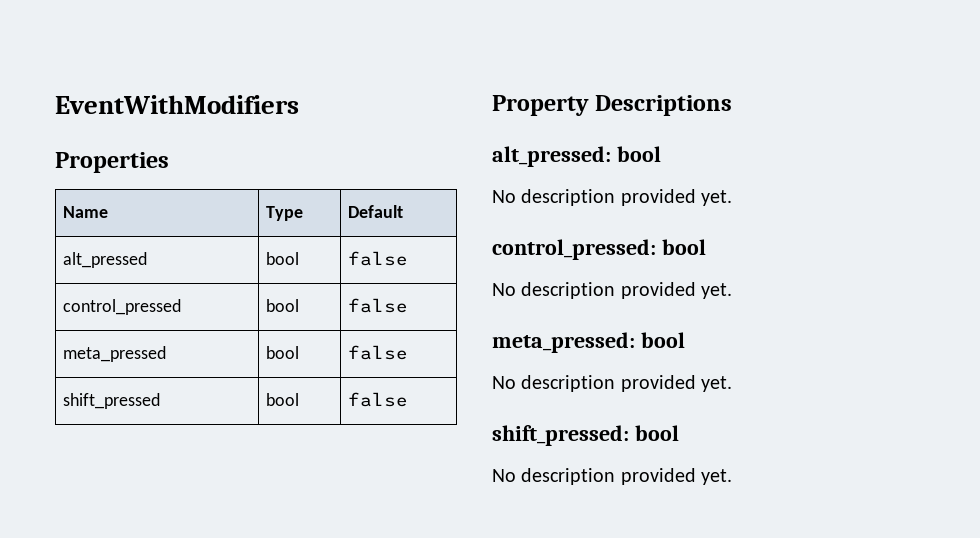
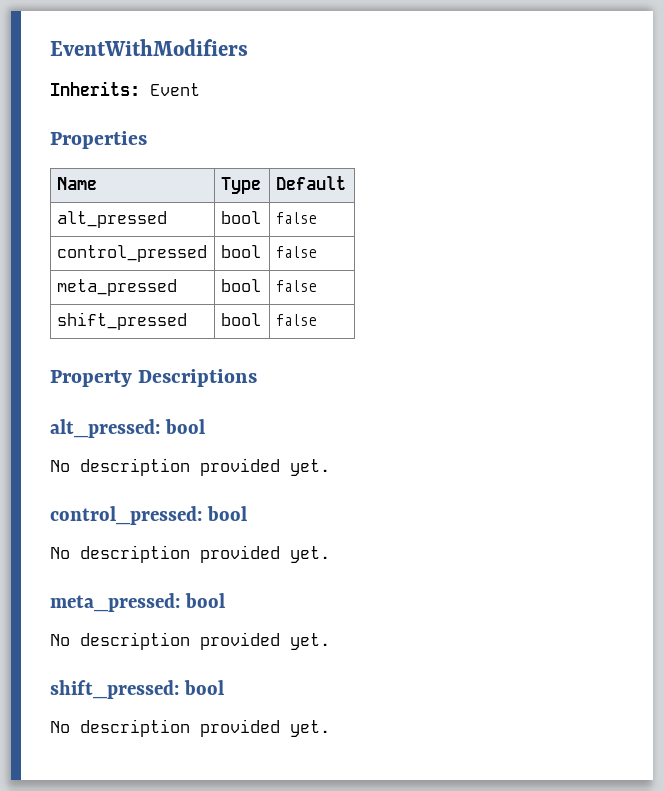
+ Inherits: Event

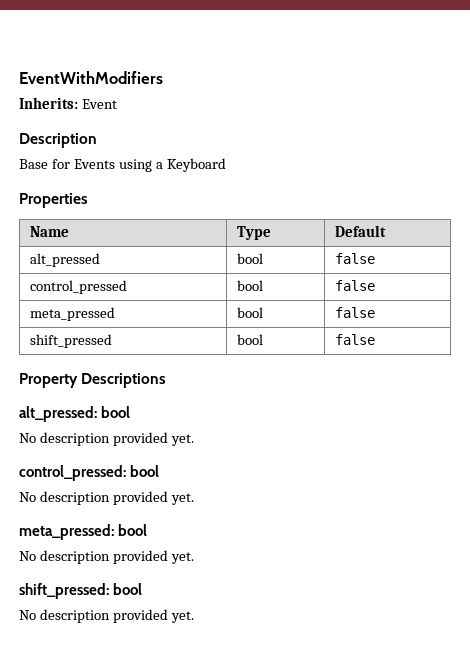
+ Description
+ Base for Events using a Keyboard

